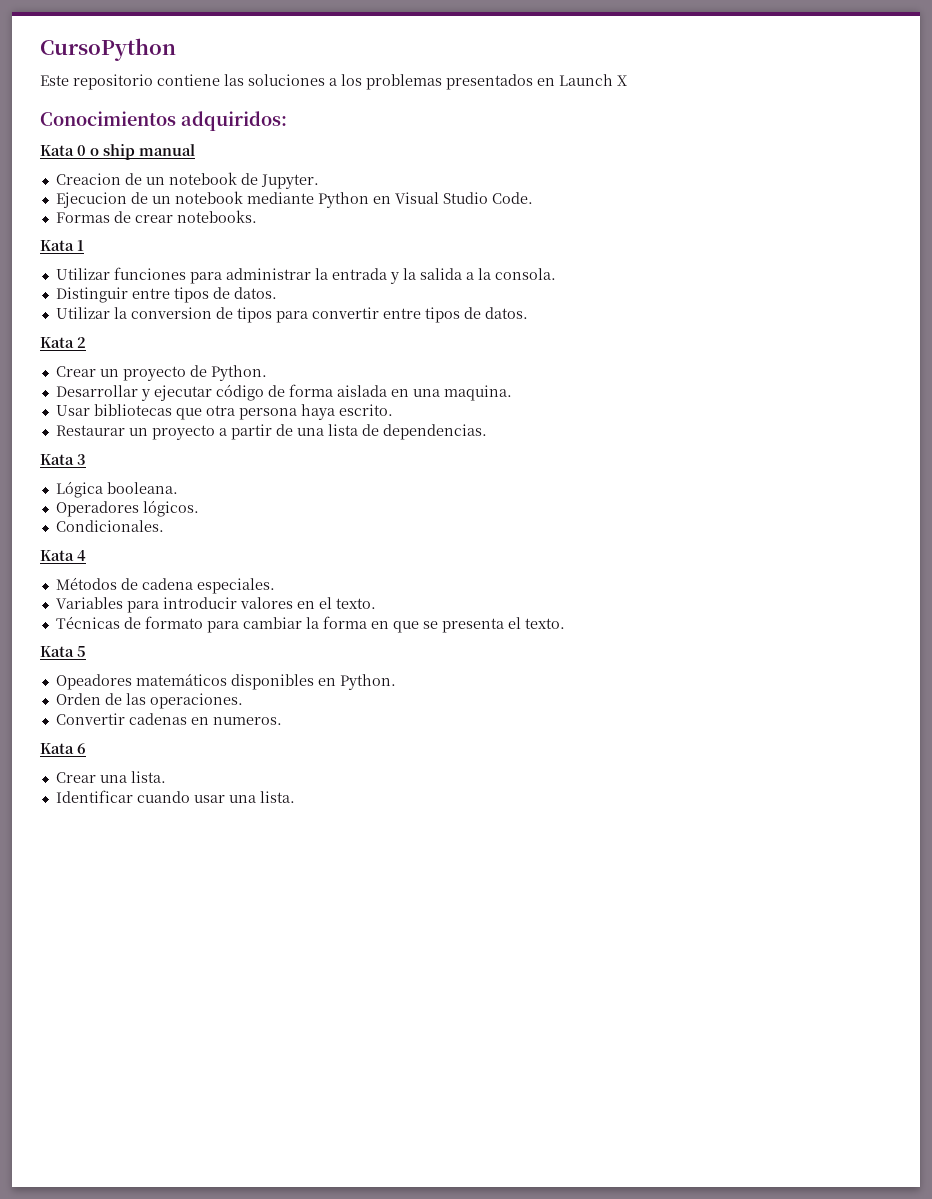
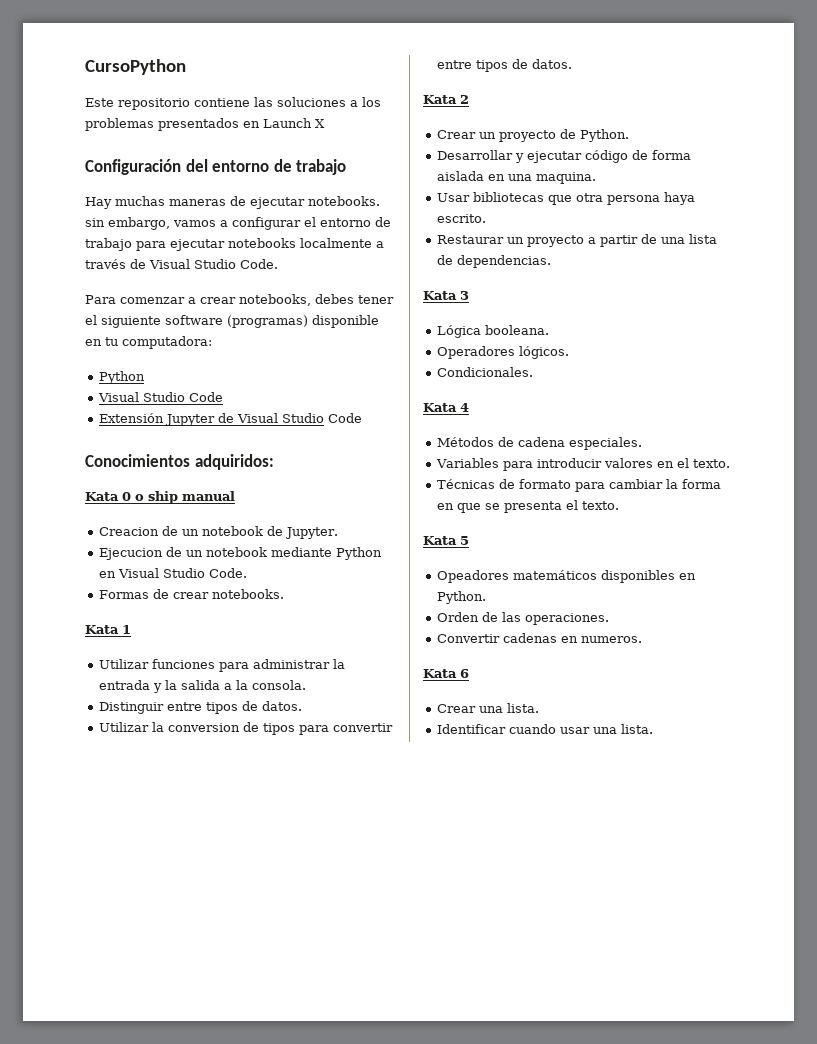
+ Configuración del entorno de trabajo
+ Hay muchas maneras de ejecutar notebooks. sin embargo, vamos a configurar el entorno de trabajo para ejecutar notebooks localmente a través de Visual Studio Code.
+ Para comenzar a crear notebooks, debes tener el siguiente software (programas) disponible en tu computadora:
+ Python
+ Visual Studio Code
+ Extensión Jupyter de Visual Studio Code

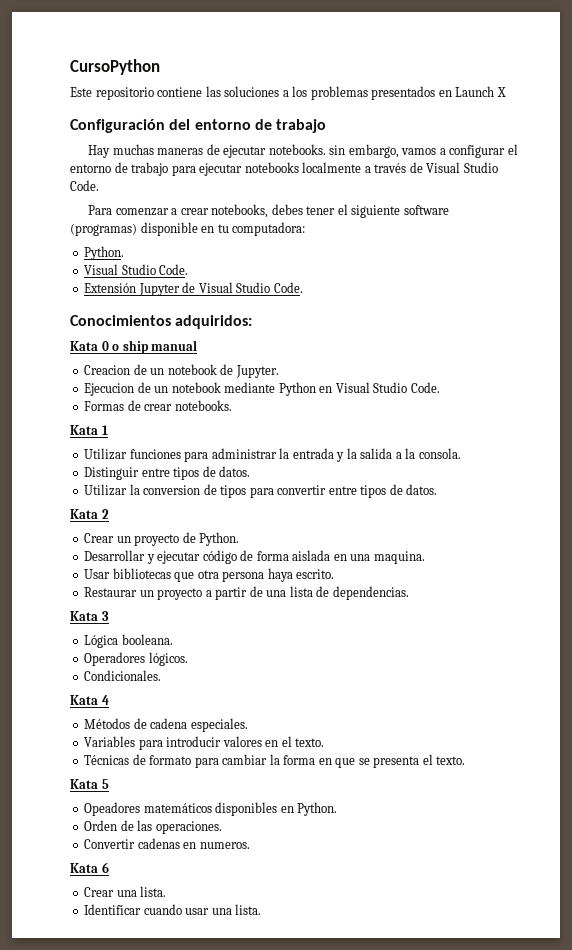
  Para comenzar a crear notebooks, debes tener el siguiente software (programas) disponible en tu computadora:
- Python
- Visual Studio Code
+ Python.
+ Visual Studio Code.
- Extensión Jupyter de Visual Studio Code
+ Extensión Jupyter de Visual Studio Code.

